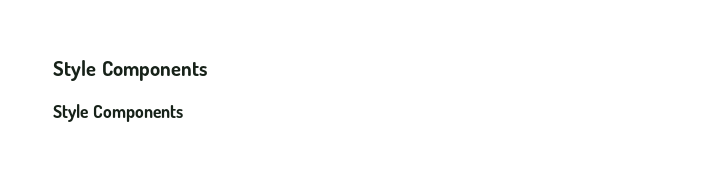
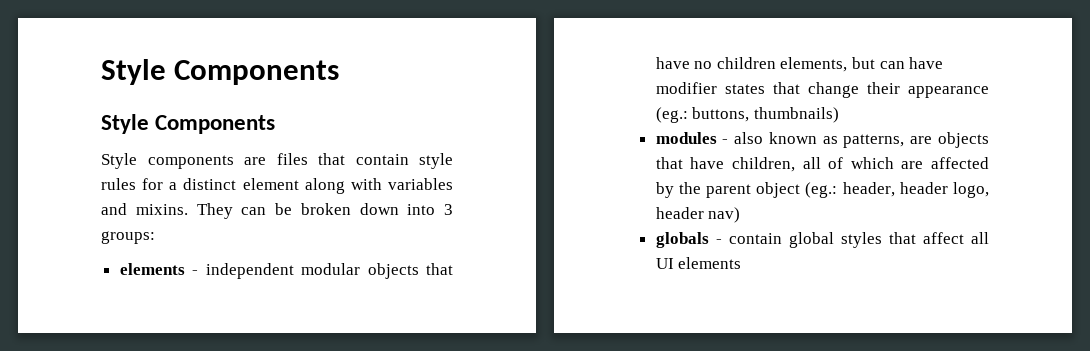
+ Style components are files that contain style rules for a distinct element along with variables and mixins. They can be broken down into 3 groups:
+ elements - independent modular objects that have no children elements, but can have modifier states that change their appearance (eg.: buttons, thumbnails)
+ modules - also known as patterns, are objects that have children, all of which are affected by the parent object (eg.: header, header logo, header nav)
+ globals - contain global styles that affect all UI elements

